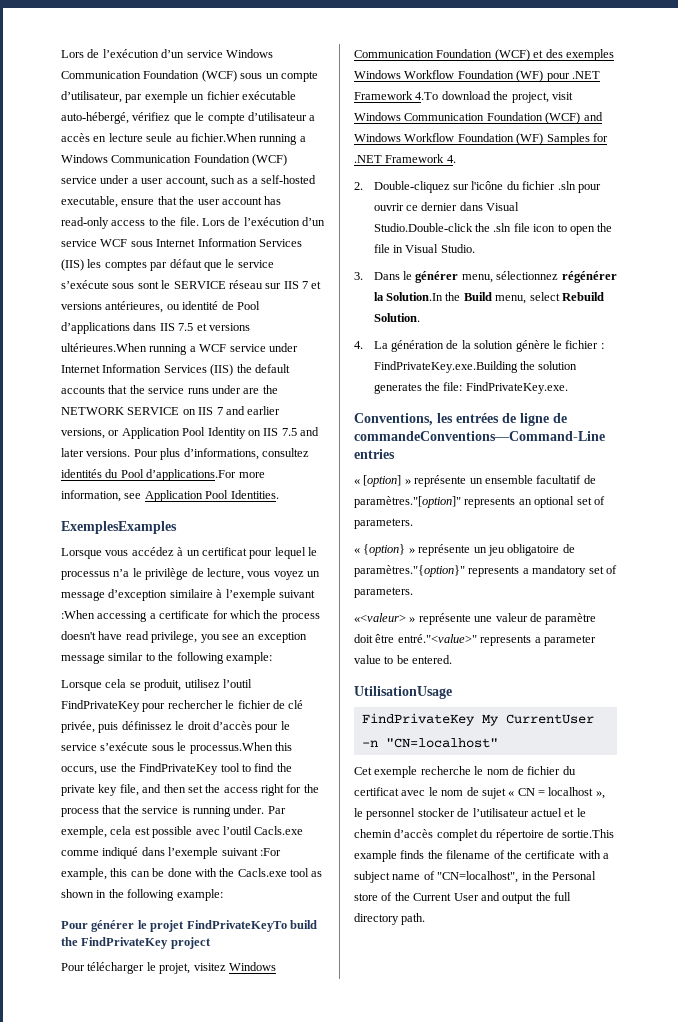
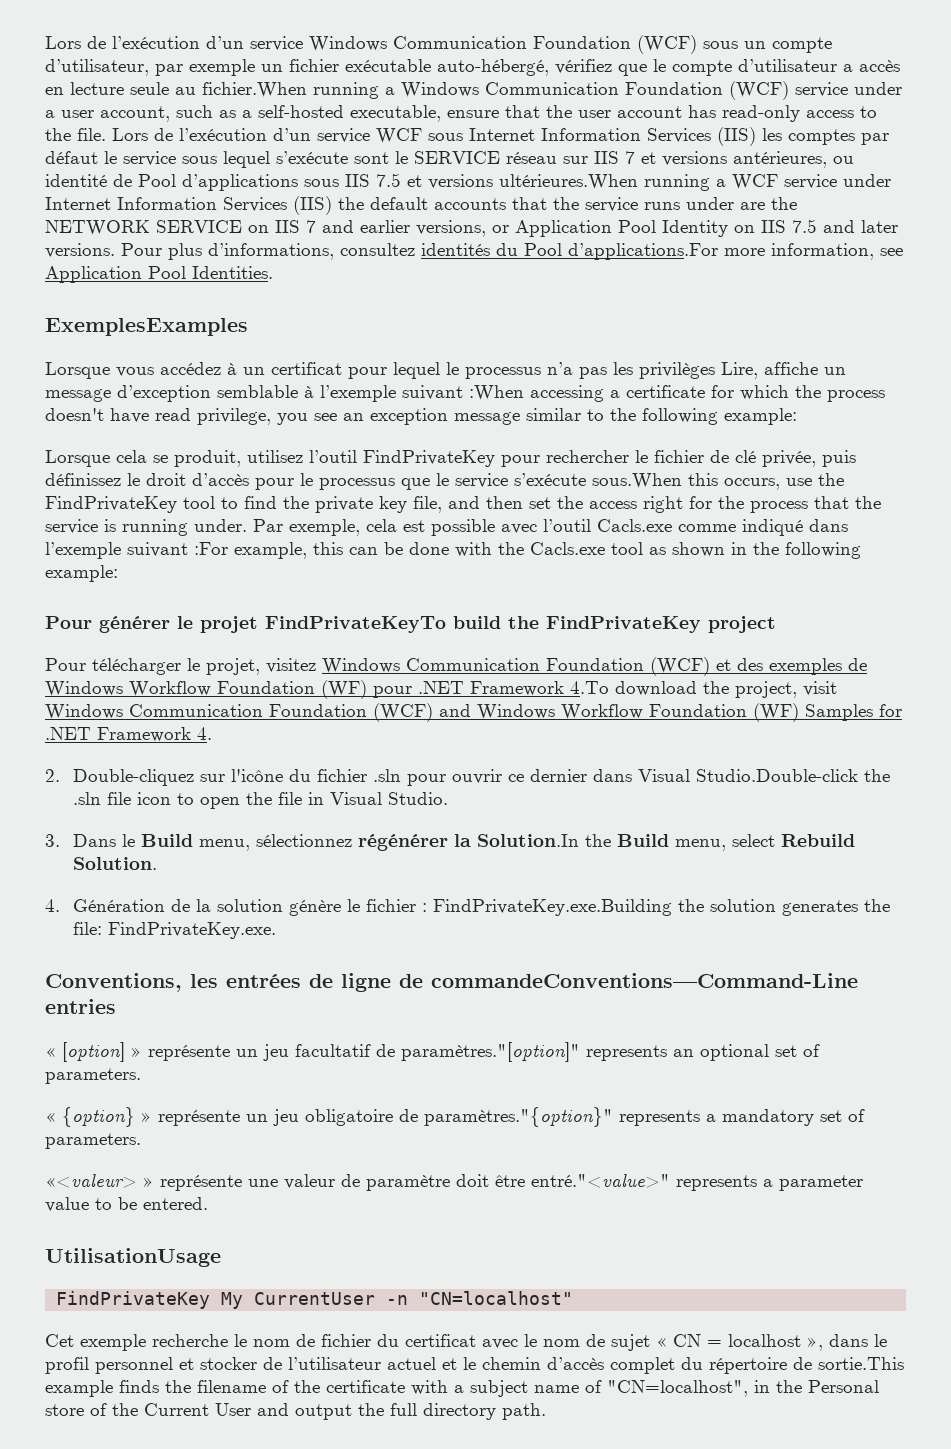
- Lors de l’exécution d’un service WCF sous Internet Information Services (IIS) les comptes par défaut que le service s’exécute sous sont le SERVICE réseau sur IIS 7 et versions antérieures, ou identité de Pool d’applications dans IIS 7.5 et versions ultérieures.When running a WCF service under Internet Information Services (IIS) the default accounts that the service runs under are the NETWORK SERVICE on IIS 7 and earlier versions, or Application Pool Identity on IIS 7.5 and later versions.
+ Lors de l’exécution d’un service WCF sous Internet Information Services (IIS) les comptes par défaut le service sous lequel s’exécute sont le SERVICE réseau sur IIS 7 et versions antérieures, ou identité de Pool d’applications sous IIS 7.5 et versions ultérieures.When running a WCF service under Internet Information Services (IIS) the default accounts that the service runs under are the NETWORK SERVICE on IIS 7 and earlier versions, or Application Pool Identity on IIS 7.5 and later versions.
- Lorsque vous accédez à un certificat pour lequel le processus n’a le privilège de lecture, vous voyez un message d’exception similaire à l’exemple suivant :When accessing a certificate for which the process doesn't have read privilege, you see an exception message similar to the following example:
+ Lorsque vous accédez à un certificat pour lequel le processus n’a pas les privilèges Lire, affiche un message d’exception semblable à l’exemple suivant :When accessing a certificate for which the process doesn't have read privilege, you see an exception message similar to the following example:
- Lorsque cela se produit, utilisez l’outil FindPrivateKey pour rechercher le fichier de clé privée, puis définissez le droit d’accès pour le service s’exécute sous le processus.When this occurs, use the FindPrivateKey tool to find the private key file, and then set the access right for the process that the service is running under.
+ Lorsque cela se produit, utilisez l’outil FindPrivateKey pour rechercher le fichier de clé privée, puis définissez le droit d’accès pour le processus que le service s’exécute sous.When this occurs, use the FindPrivateKey tool to find the private key file, and then set the access right for the process that the service is running under.
- Pour télécharger le projet, visitez Windows Communication Foundation (WCF) et des exemples Windows Workflow Foundation (WF) pour .NET Framework 4.To download the project, visit Windows Communication Foundation (WCF) and Windows Workflow Foundation (WF) Samples for .NET Framework 4.
+ Pour télécharger le projet, visitez Windows Communication Foundation (WCF) et des exemples de Windows Workflow Foundation (WF) pour .NET Framework 4.To download the project, visit Windows Communication Foundation (WCF) and Windows Workflow Foundation (WF) Samples for .NET Framework 4.
- 3. Dans le générer menu, sélectionnez régénérer la Solution.In the Build menu, select Rebuild Solution.
+ 3. Dans le Build menu, sélectionnez régénérer la Solution.In the Build menu, select Rebuild Solution.
- 4. La génération de la solution génère le fichier : FindPrivateKey.exe.Building the solution generates the file: FindPrivateKey.exe.
+ 4. Génération de la solution génère le fichier : FindPrivateKey.exe.Building the solution generates the file: FindPrivateKey.exe.
- « [option] » représente un ensemble facultatif de paramètres."[option]" represents an optional set of parameters.
+ « [option] » représente un jeu facultatif de paramètres."[option]" represents an optional set of parameters.
- Cet exemple recherche le nom de fichier du certificat avec le nom de sujet « CN = localhost », le personnel stocker de l’utilisateur actuel et le chemin d’accès complet du répertoire de sortie.This example finds the filename of the certificate with a subject name of "CN=localhost", in the Personal store of the Current User and output the full directory path.
+ Cet exemple recherche le nom de fichier du certificat avec le nom de sujet « CN = localhost », dans le profil personnel et stocker de l’utilisateur actuel et le chemin d’accès complet du répertoire de sortie.This example finds the filename of the certificate with a subject name of "CN=localhost", in the Personal store of the Current User and output the full directory path.

